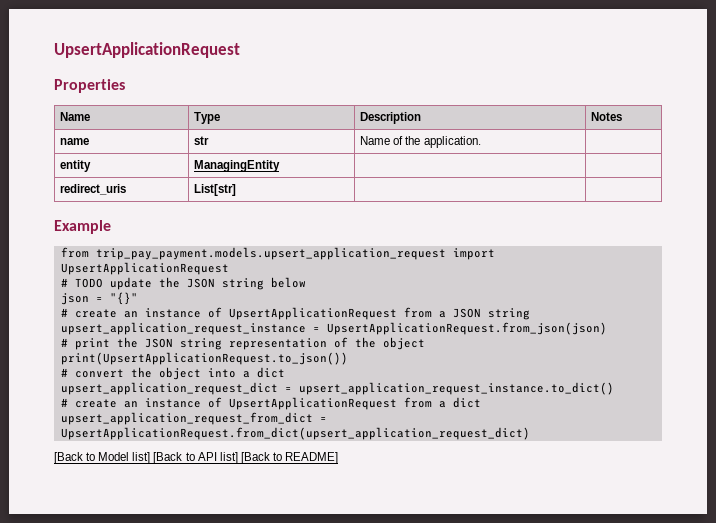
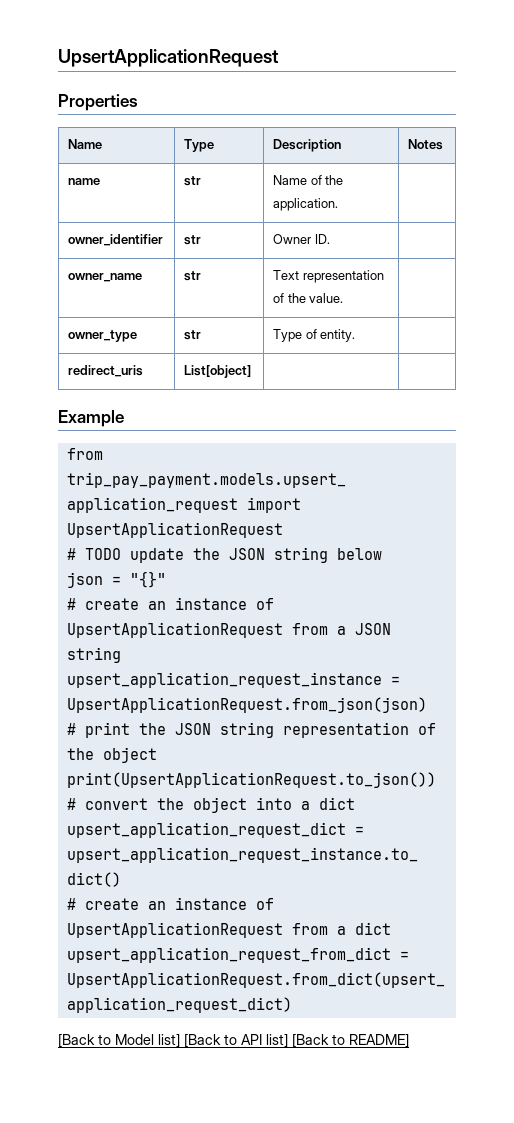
- entity | ManagingEntity | |
+ owner_identifier | str | Owner ID. |
+ owner_name | str | Text representation of the value. |
+ owner_type | str | Type of entity. |
- redirect_uris | List[str] | |
+ redirect_uris | List[object] | |

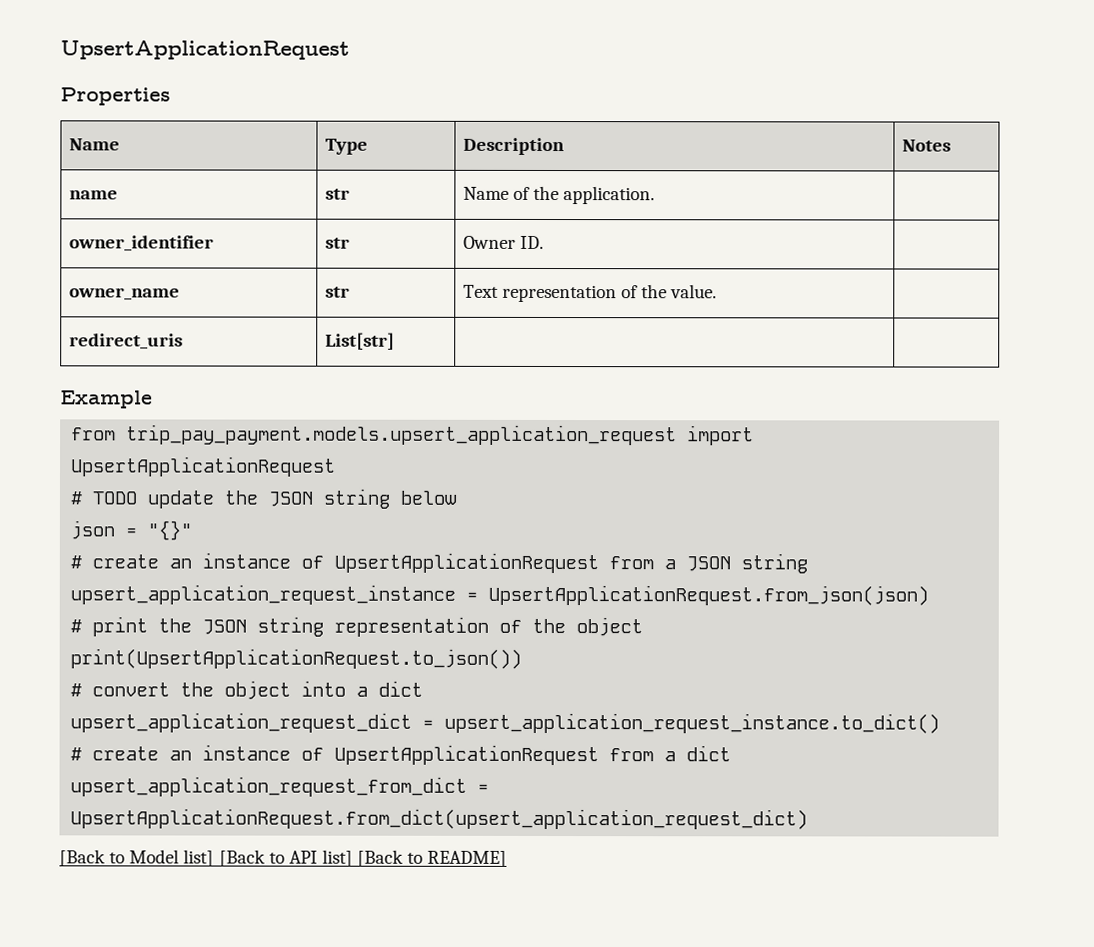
- owner_type | str | Type of entity. |
- redirect_uris | List[object] | |
+ redirect_uris | List[str] | |

